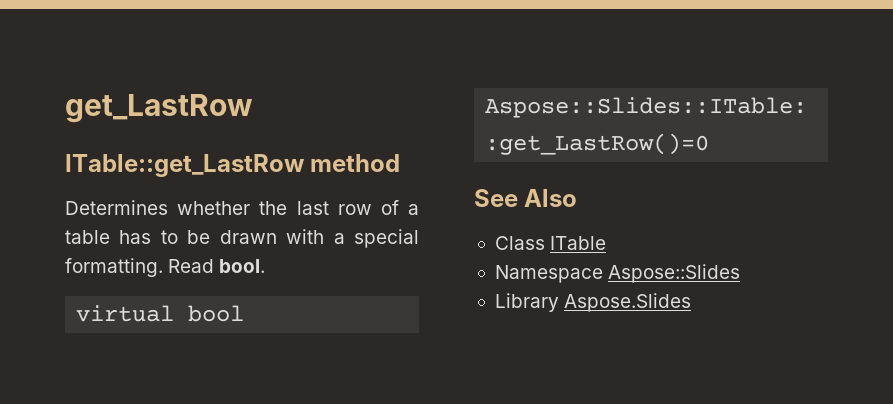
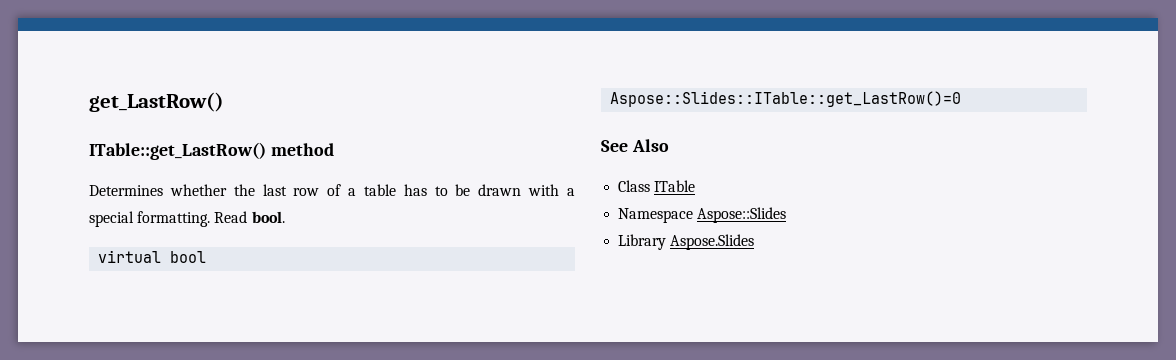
- get_LastRow
- ITable::get_LastRow method
+ get_LastRow()
+ ITable::get_LastRow() method

